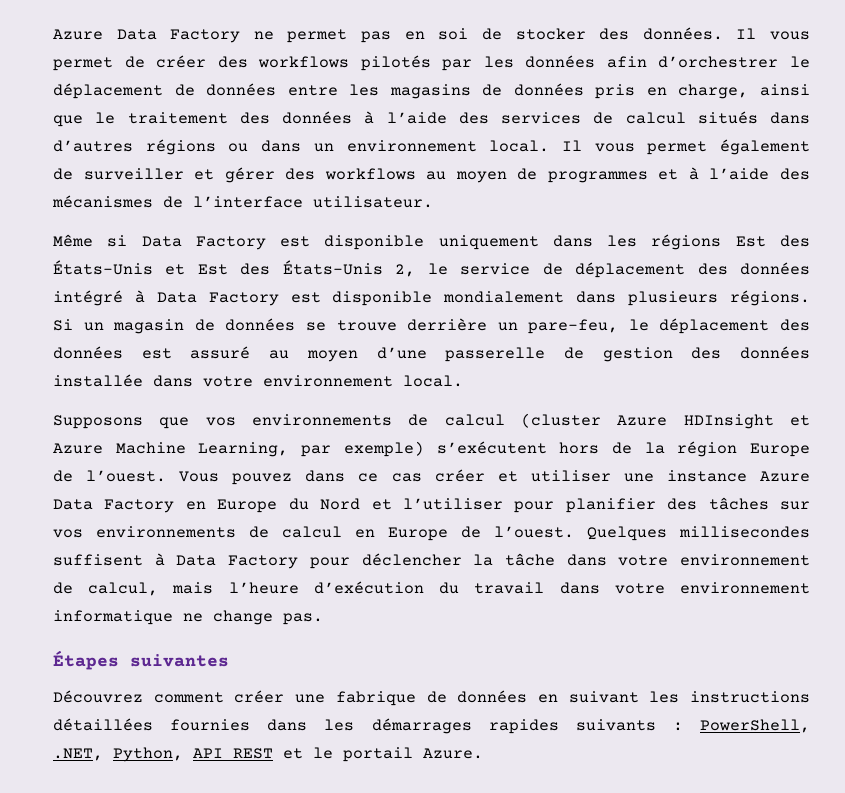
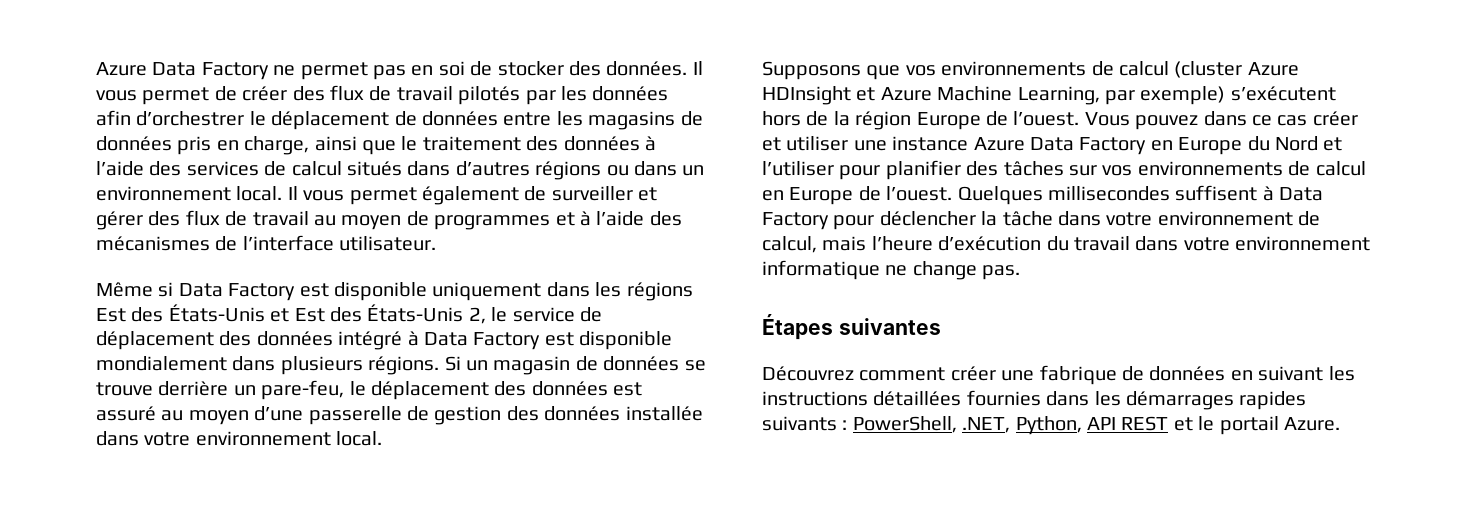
- Il vous permet de créer des workflows pilotés par les données afin d’orchestrer le déplacement de données entre les magasins de données pris en charge, ainsi que le traitement des données à l’aide des services de calcul situés dans d’autres régions ou dans un environnement local.
+ Il vous permet de créer des flux de travail pilotés par les données afin d’orchestrer le déplacement de données entre les magasins de données pris en charge, ainsi que le traitement des données à l’aide des services de calcul situés dans d’autres régions ou dans un environnement local.
- Il vous permet également de surveiller et gérer des workflows au moyen de programmes et à l’aide des mécanismes de l’interface utilisateur.
+ Il vous permet également de surveiller et gérer des flux de travail au moyen de programmes et à l’aide des mécanismes de l’interface utilisateur.

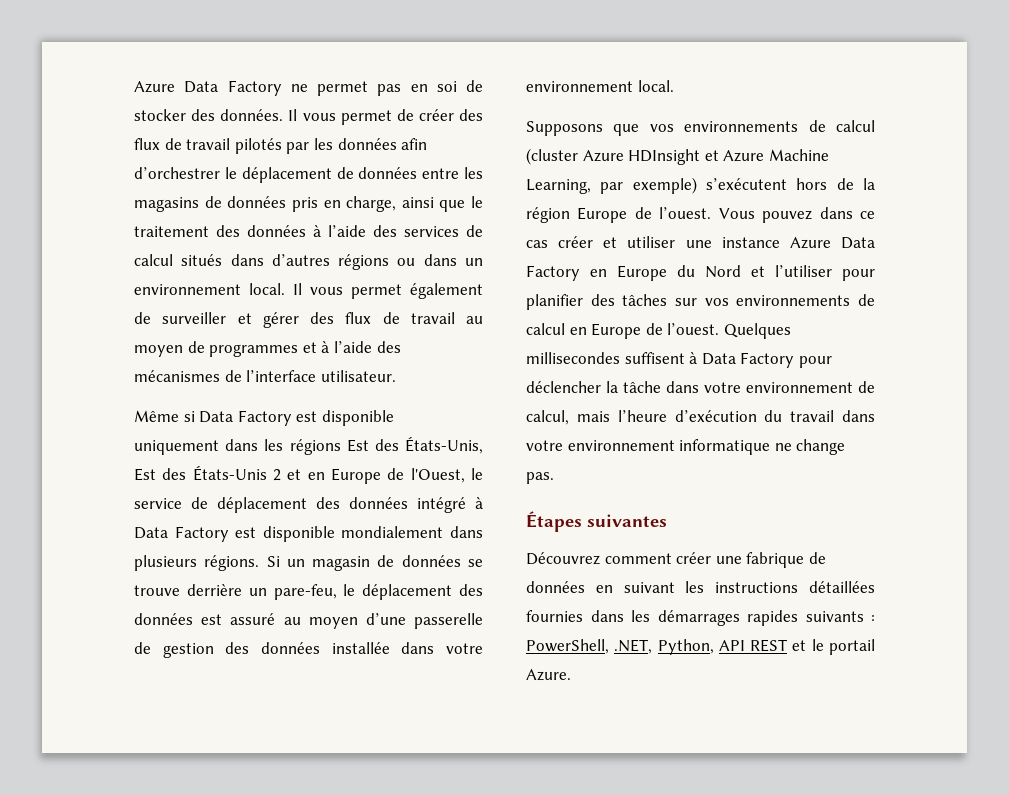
- Même si Data Factory est disponible uniquement dans les régions Est des États-Unis et Est des États-Unis 2, le service de déplacement des données intégré à Data Factory est disponible mondialement dans plusieurs régions.
+ Même si Data Factory est disponible uniquement dans les régions Est des États-Unis, Est des États-Unis 2 et en Europe de l'Ouest, le service de déplacement des données intégré à Data Factory est disponible mondialement dans plusieurs régions.

